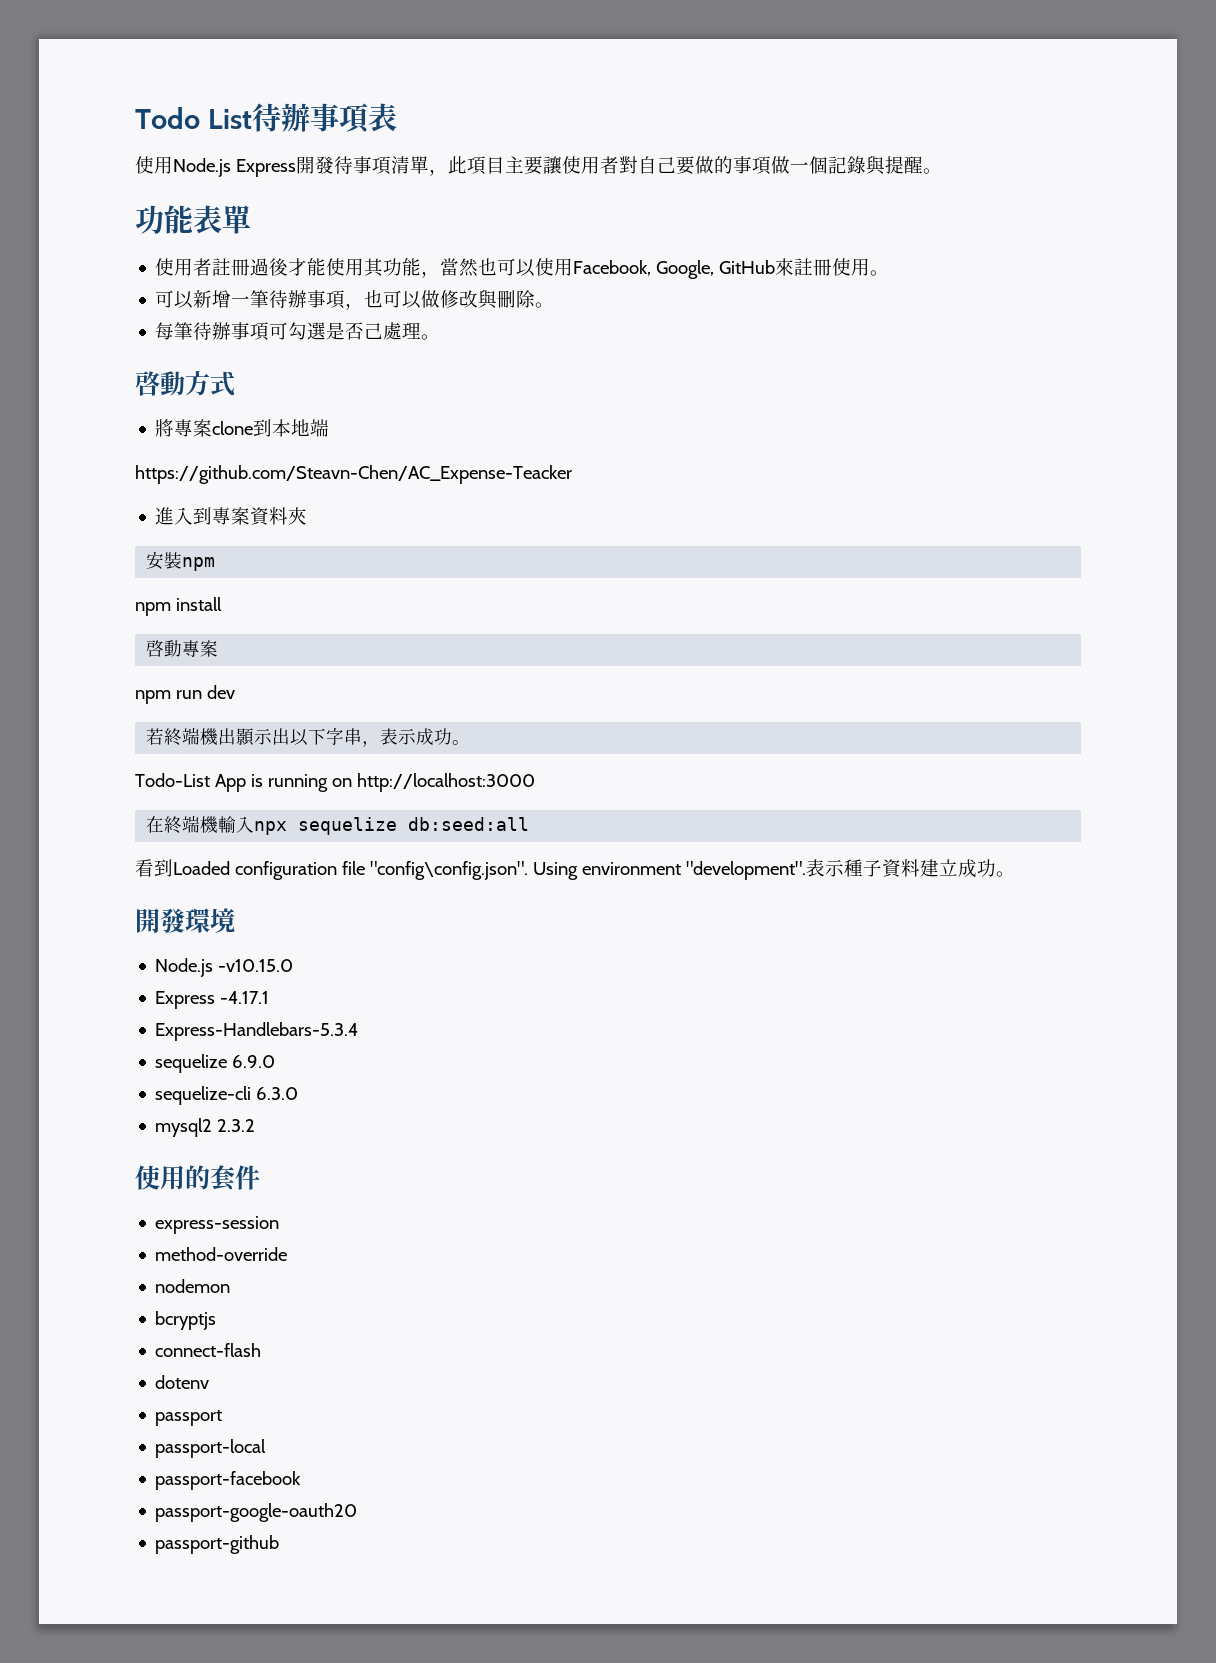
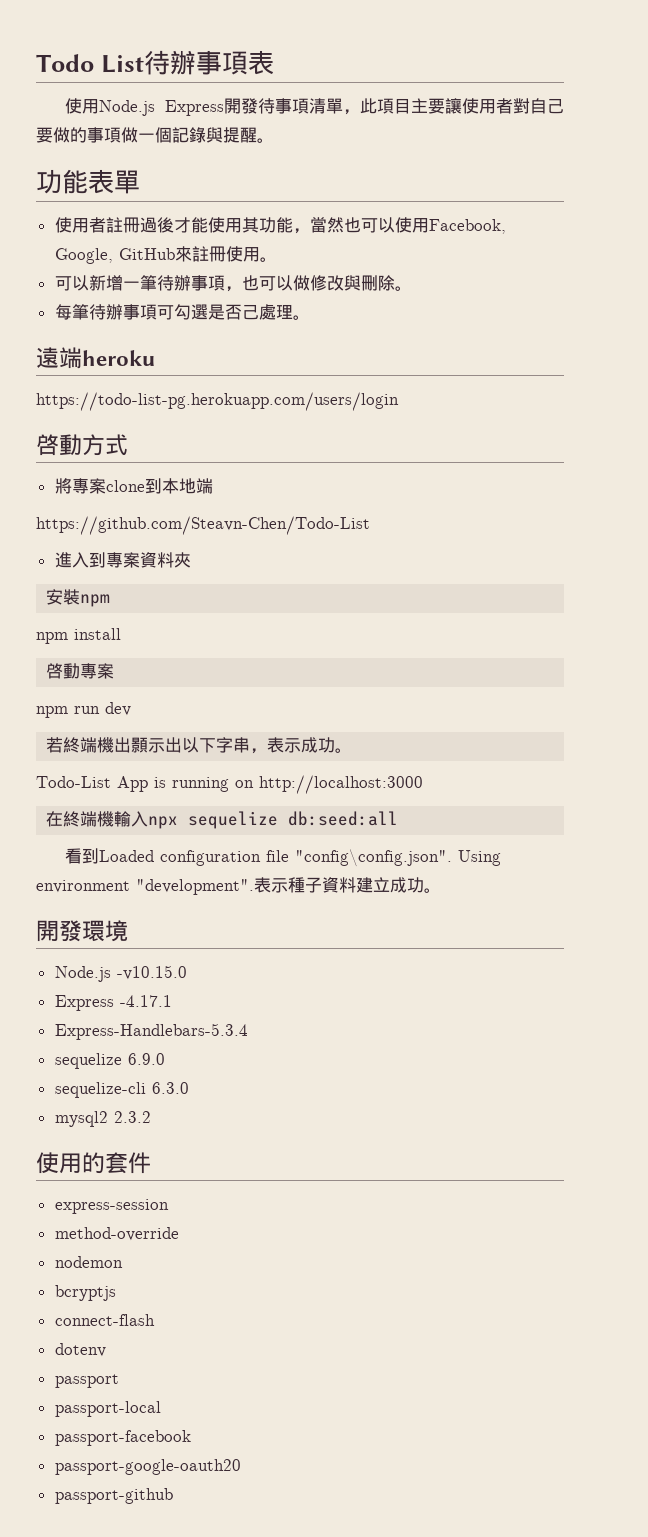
+ 遠端heroku
+ https://todo-list-pg.herokuapp.com/users/login
- https://github.com/Steavn-Chen/AC_Expense-Teacker
+ https://github.com/Steavn-Chen/Todo-List

